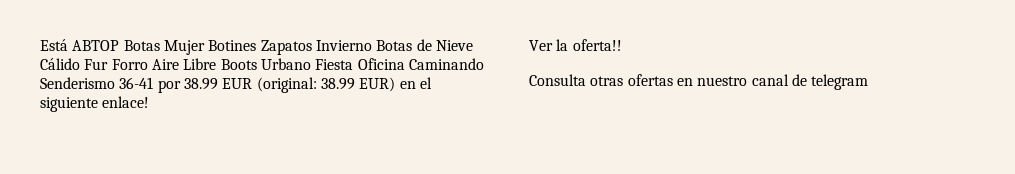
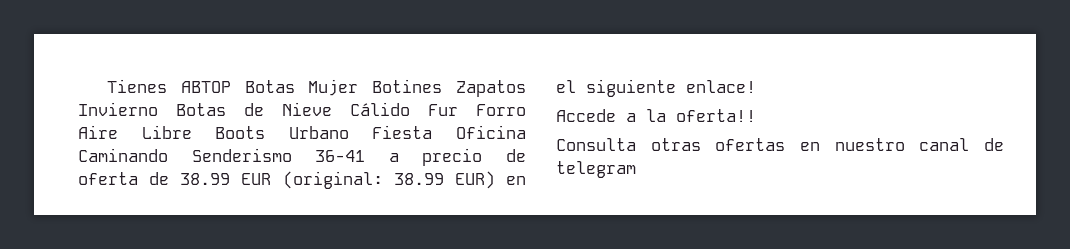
- Está ABTOP Botas Mujer Botines Zapatos Invierno Botas de Nieve Cálido Fur Forro Aire Libre Boots Urbano Fiesta Oficina Caminando Senderismo 36-41 por 38.99 EUR (original: 38.99 EUR) en el siguiente enlace!
+ Tienes ABTOP Botas Mujer Botines Zapatos Invierno Botas de Nieve Cálido Fur Forro Aire Libre Boots Urbano Fiesta Oficina Caminando Senderismo 36-41 a precio de oferta de 38.99 EUR (original: 38.99 EUR) en el siguiente enlace!
- Ver la oferta!!
+ Accede a la oferta!!

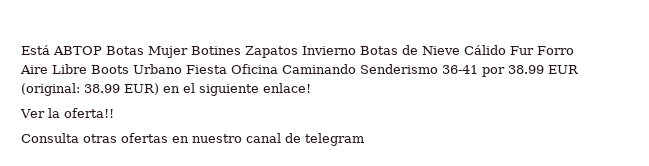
- Tienes ABTOP Botas Mujer Botines Zapatos Invierno Botas de Nieve Cálido Fur Forro Aire Libre Boots Urbano Fiesta Oficina Caminando Senderismo 36-41 a precio de oferta de 38.99 EUR (original: 38.99 EUR) en el siguiente enlace!
+ Está ABTOP Botas Mujer Botines Zapatos Invierno Botas de Nieve Cálido Fur Forro Aire Libre Boots Urbano Fiesta Oficina Caminando Senderismo 36-41 por 38.99 EUR (original: 38.99 EUR) en el siguiente enlace!
- Accede a la oferta!!
+ Ver la oferta!!

